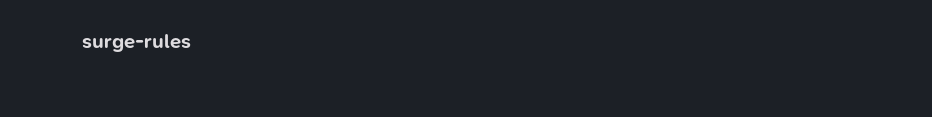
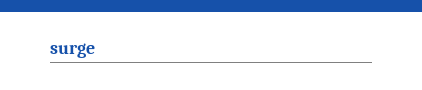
- surge-rules
+ surge

